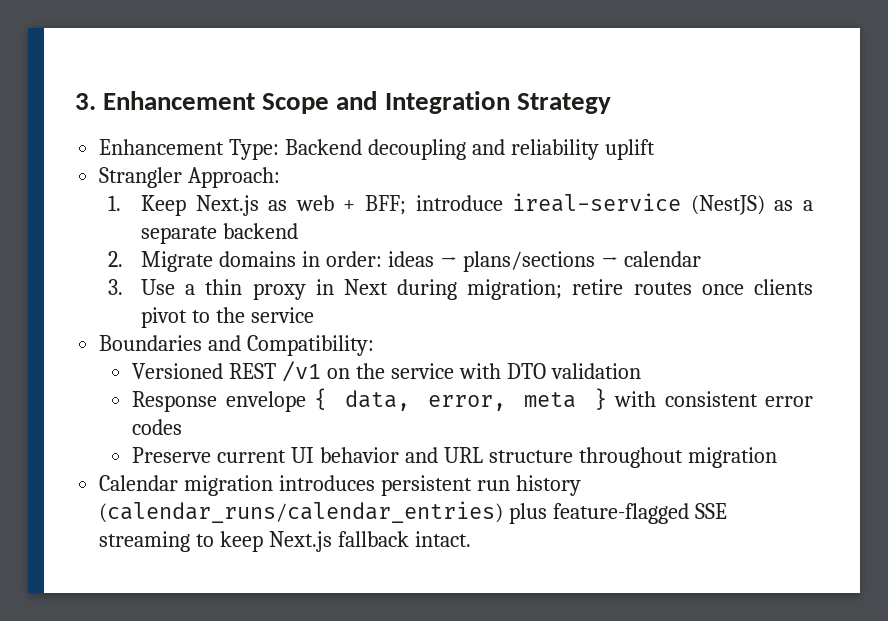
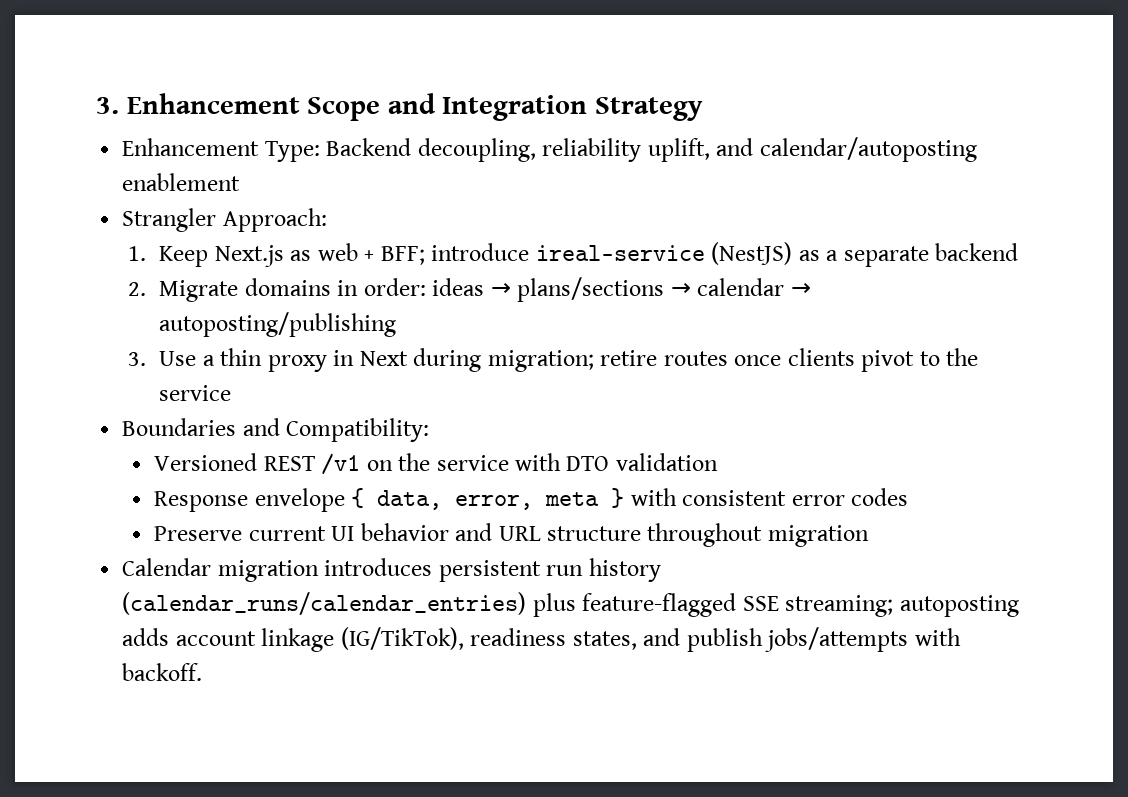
- Enhancement Type: Backend decoupling and reliability uplift
+ Enhancement Type: Backend decoupling, reliability uplift, and calendar/autoposting enablement
- 2. Migrate domains in order: ideas → plans/sections → calendar
+ 2. Migrate domains in order: ideas → plans/sections → calendar → autoposting/publishing
- Calendar migration introduces persistent run history (calendar_runs/calendar_entries) plus feature-flagged SSE streaming to keep Next.js fallback intact.
+ Calendar migration introduces persistent run history (calendar_runs/calendar_entries) plus feature-flagged SSE streaming; autoposting adds account linkage (IG/TikTok), readiness states, and publish jobs/attempts with backoff.

